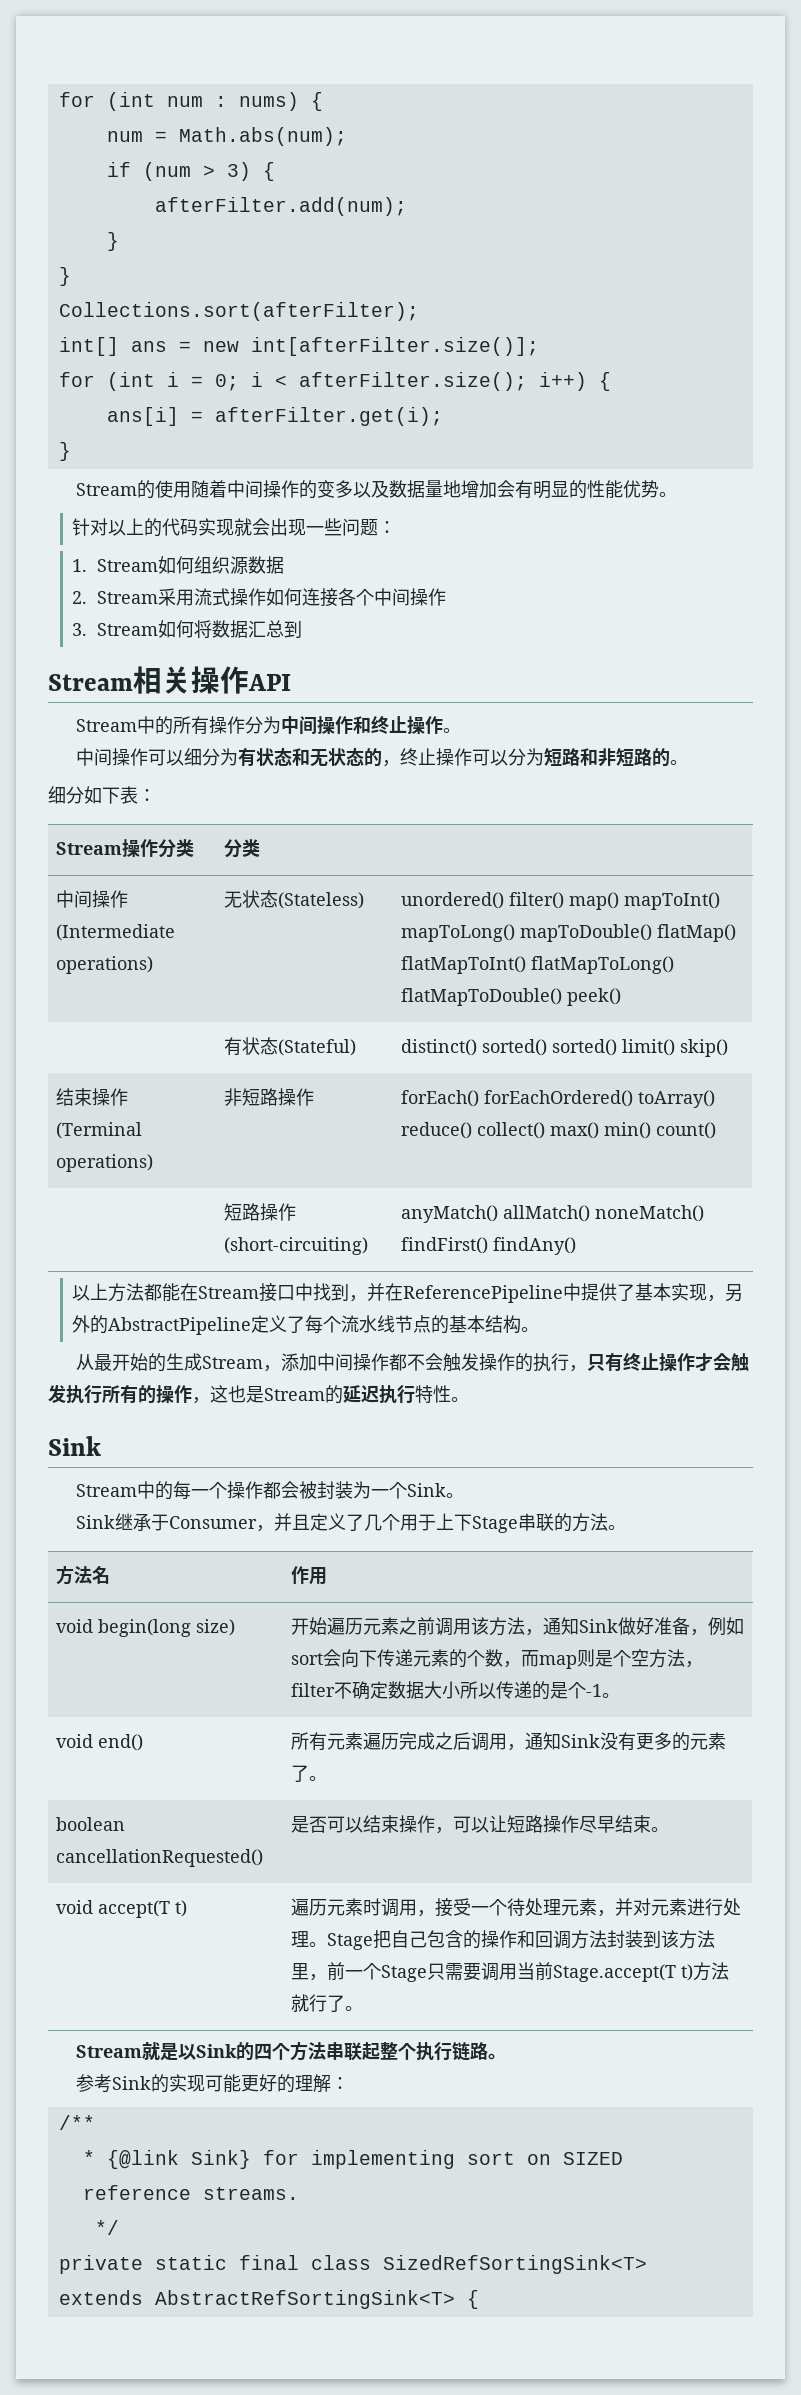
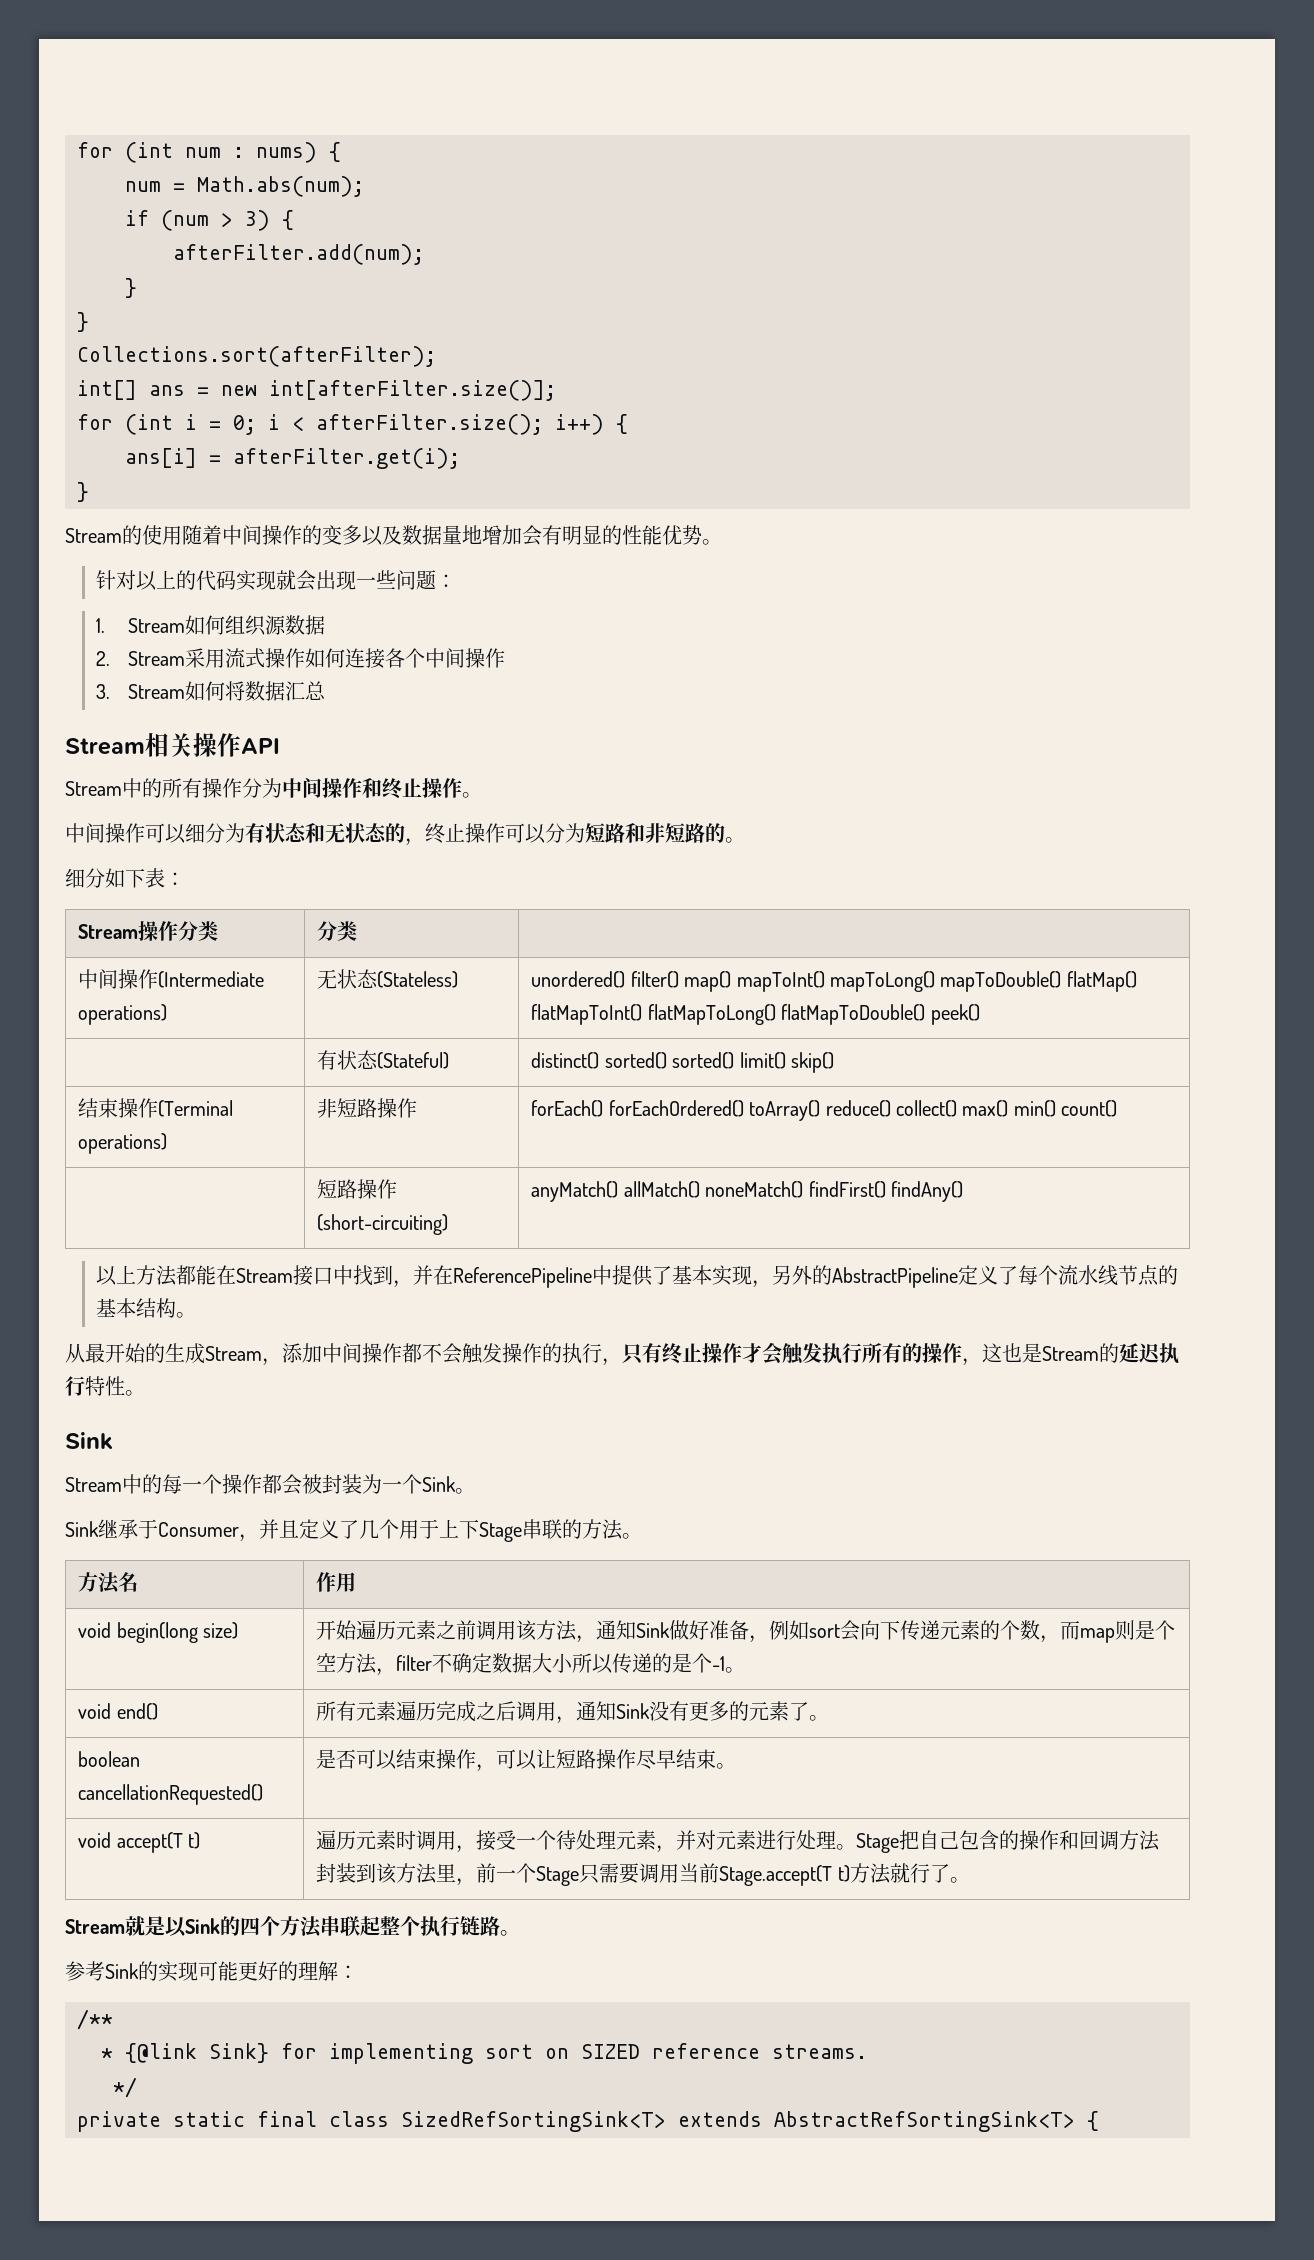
- 3. Stream如何将数据汇总到
+ 3. Stream如何将数据汇总

